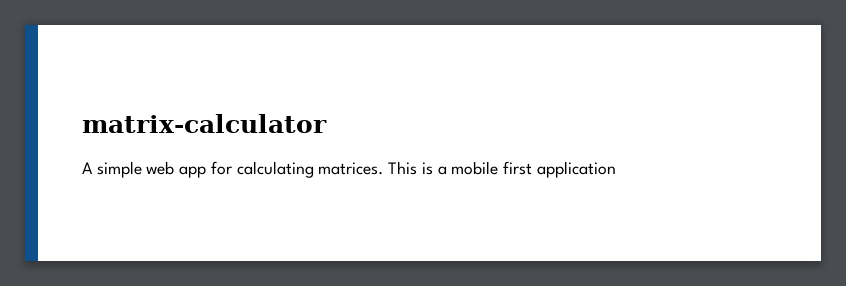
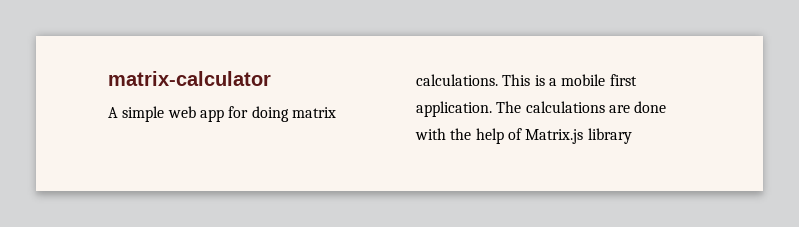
- A simple web app for calculating matrices.
+ A simple web app for doing matrix calculations.
- This is a mobile first application
+ This is a mobile first application. The calculations are done with the help of Matrix.js library

